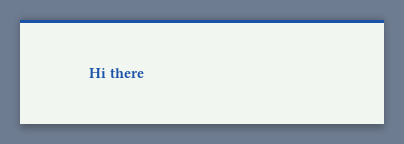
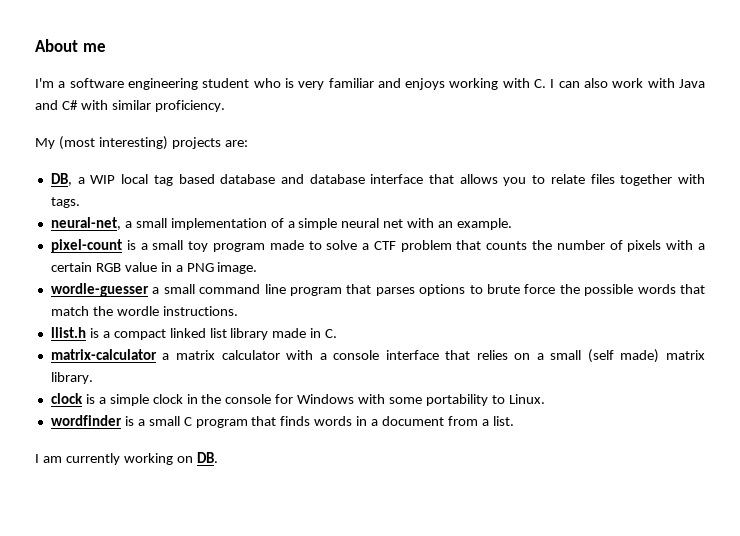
- Hi there
+ About me
+ I'm a software engineering student who is very familiar and enjoys working with C. I can also work with Java and C# with similar proficiency.
+ My (most interesting) projects are:
+ DB, a WIP local tag based database and database interface that allows you to relate files together with tags.
+ neural-net, a small implementation of a simple neural net with an example.
+ pixel-count is a small toy program made to solve a CTF problem that counts the number of pixels with a certain RGB value in a PNG image.
+ wordle-guesser a small command line program that parses options to brute force the possible words that match the wordle instructions.
+ llist.h is a compact linked list library made in C.
+ matrix-calculator a matrix calculator with a console interface that relies on a small (self made) matrix library.
+ clock is a simple clock in the console for Windows with some portability to Linux.
+ wordfinder is a small C program that finds words in a document from a list.
+ I am currently working on DB.

